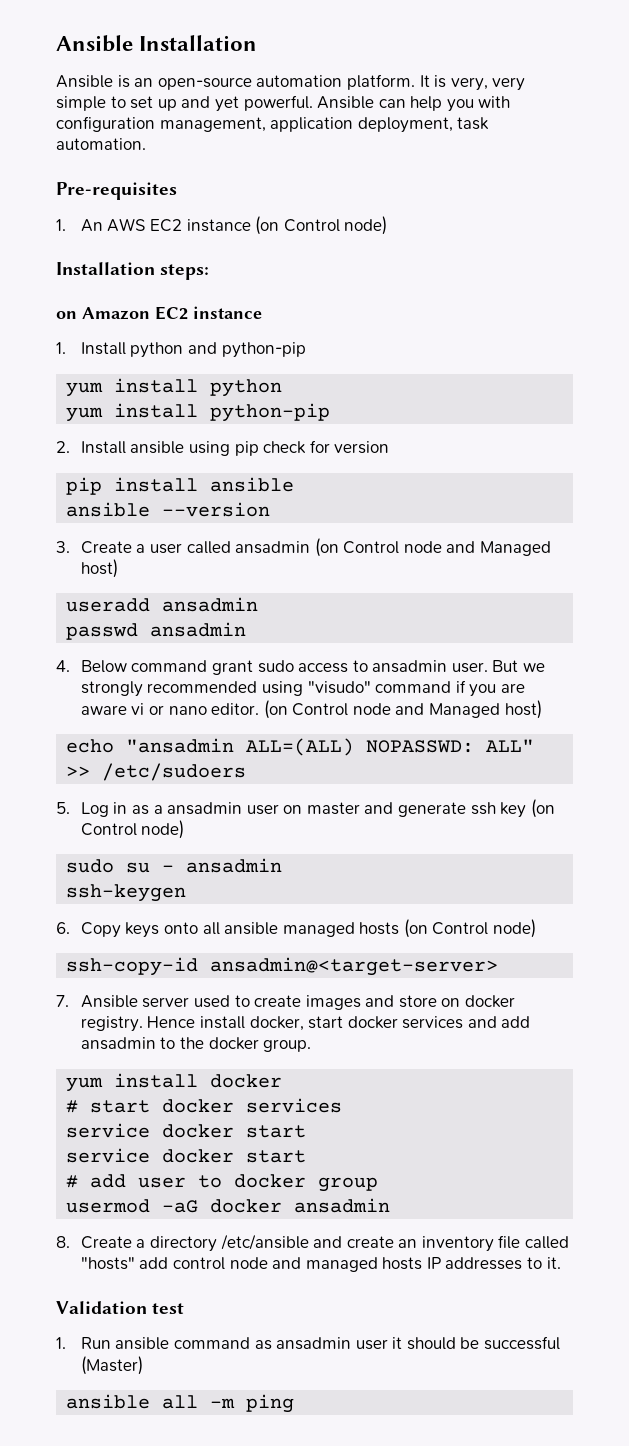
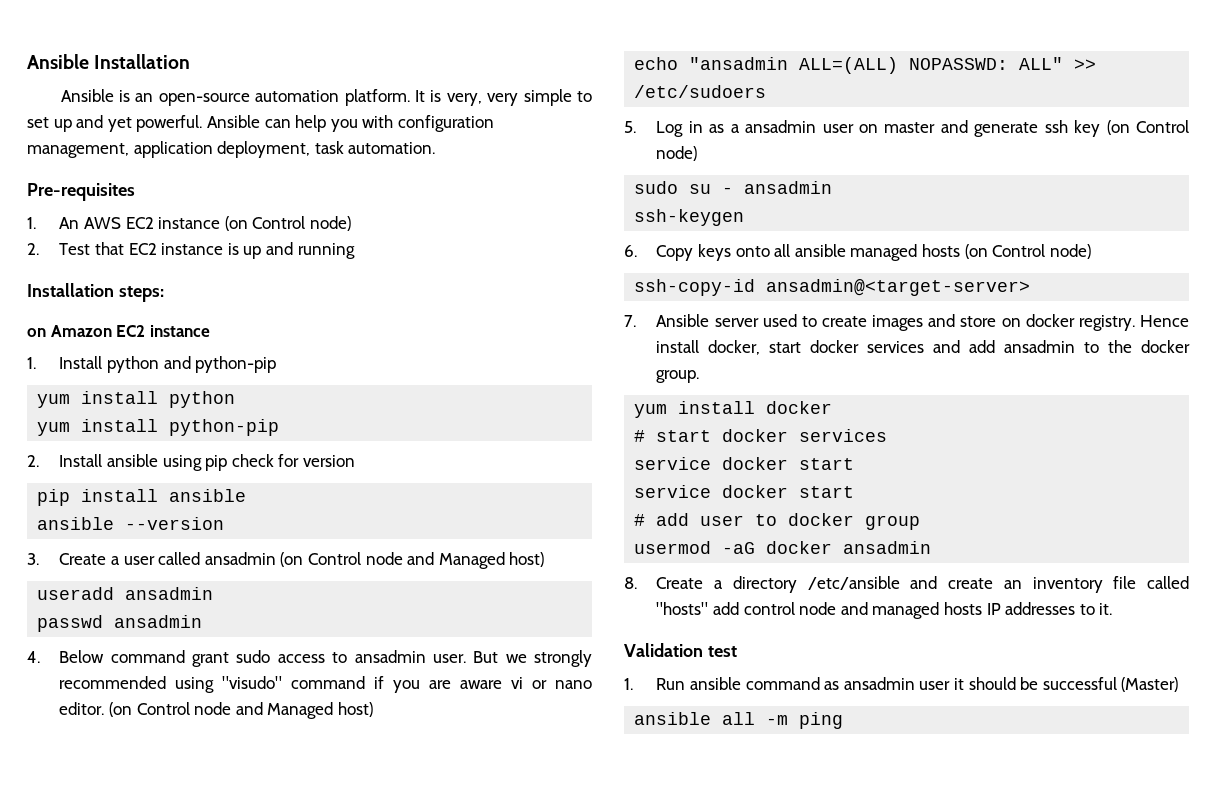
+ 2. Test that EC2 instance is up and running

